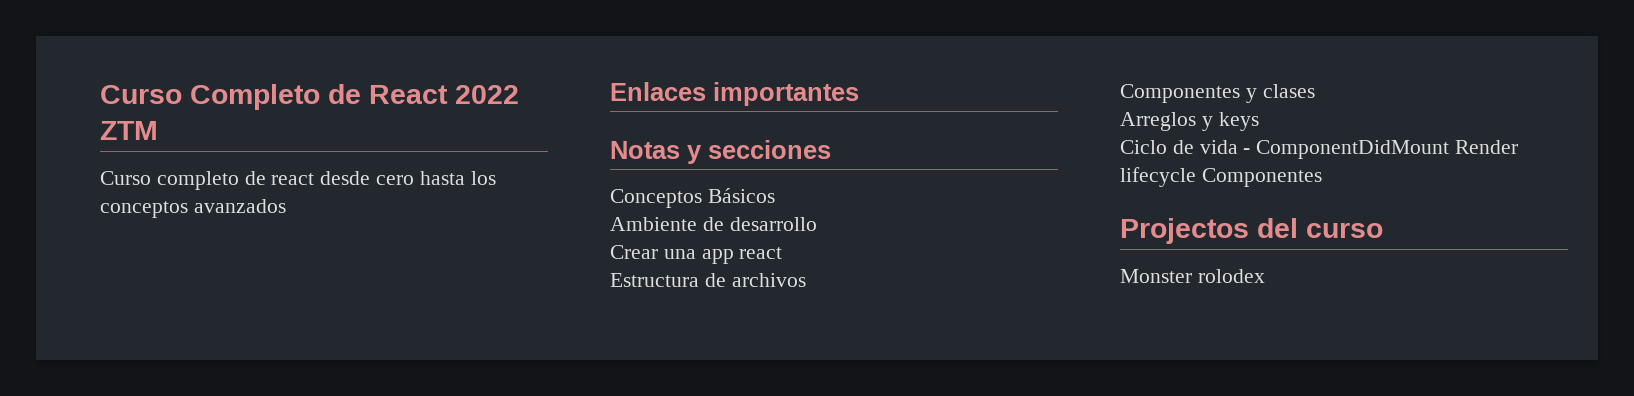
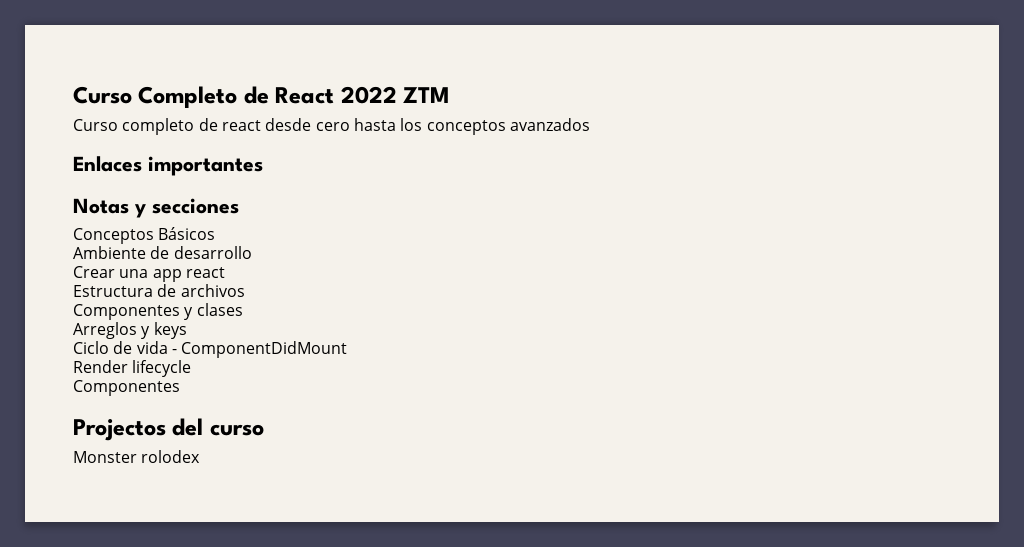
- Ciclo de vida - ComponentDidMount Render lifecycle Componentes
+ Ciclo de vida - ComponentDidMount
+ Render lifecycle
+ Componentes

